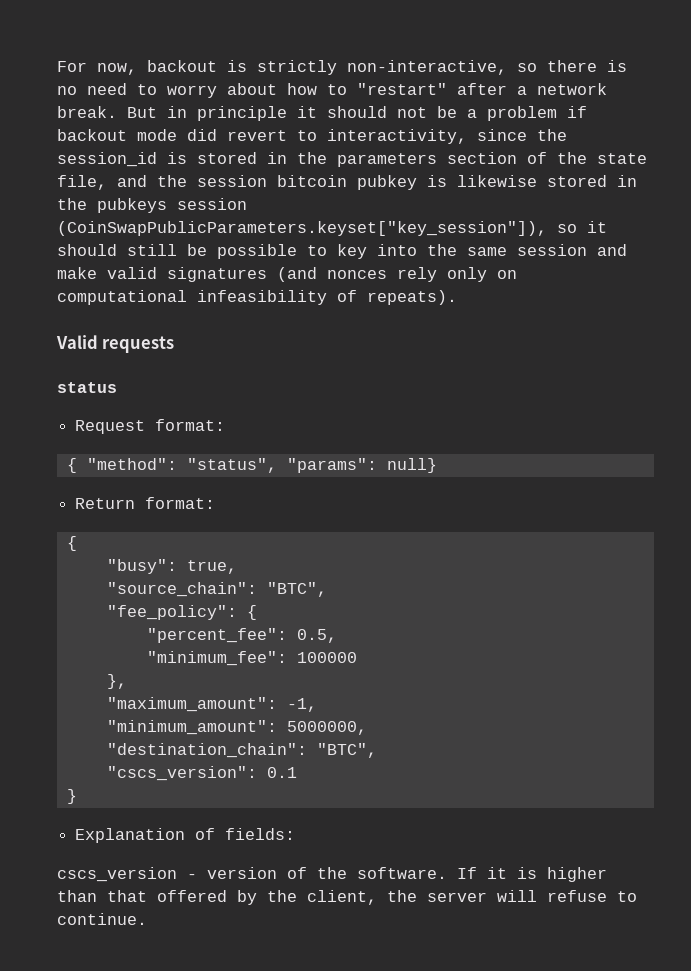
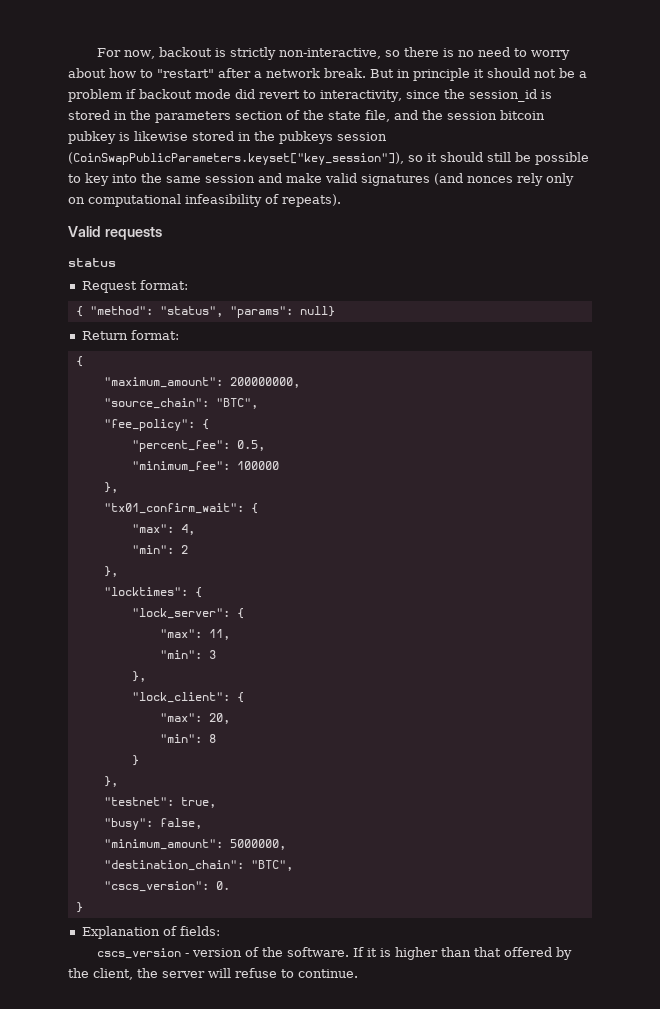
- "busy": true,
+ "maximum_amount": 200000000,
- "maximum_amount": -1,
+ "tx01_confirm_wait": {
+ "max": 4,
+ "min": 2
+ },
+ "locktimes": {
+ "lock_server": {
+ "max": 11,
+ "min": 3
+ },
+ "lock_client": {
+ "max": 20,
+ "min": 8
+ }
+ },
+ "testnet": true,
+ "busy": false,
- "cscs_version": 0.1
+ "cscs_version": 0.

